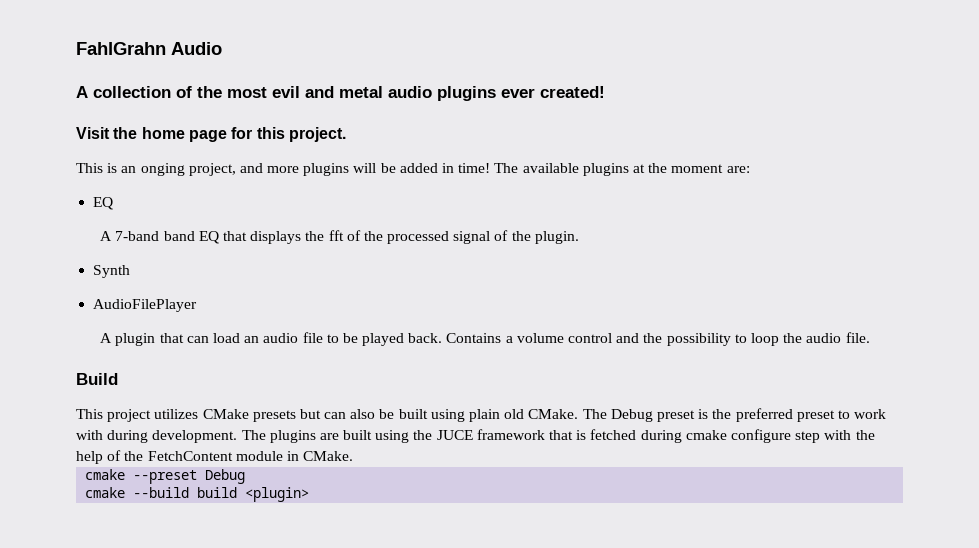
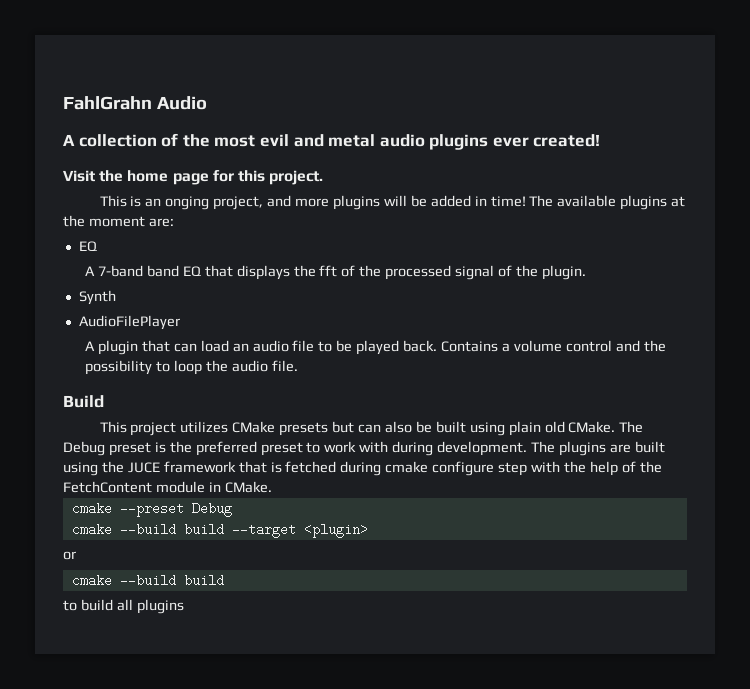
- cmake --build build <plugin>
+ cmake --build build --target <plugin>
+ or
+ cmake --build build
+ to build all plugins

